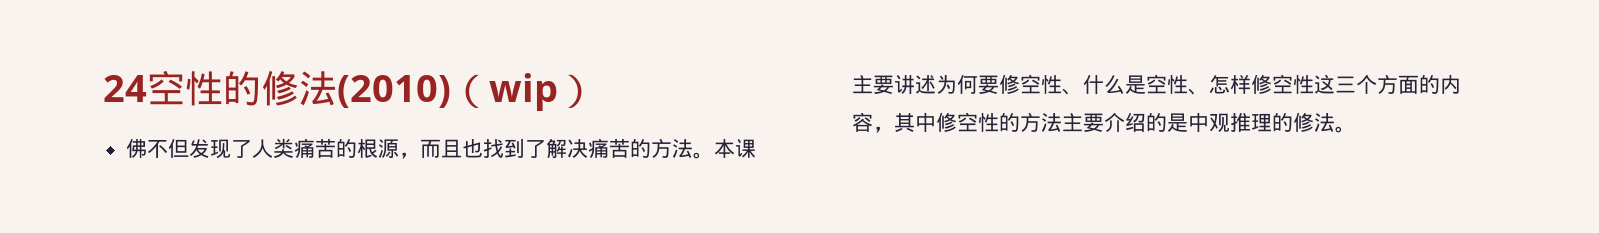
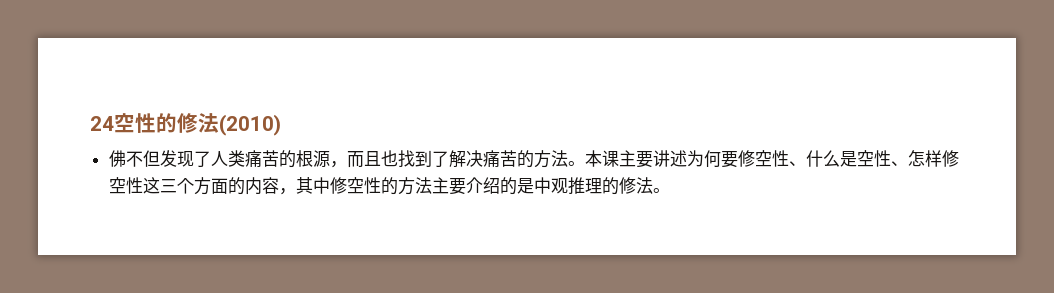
- 24空性的修法(2010)（wip）
+ 24空性的修法(2010)

